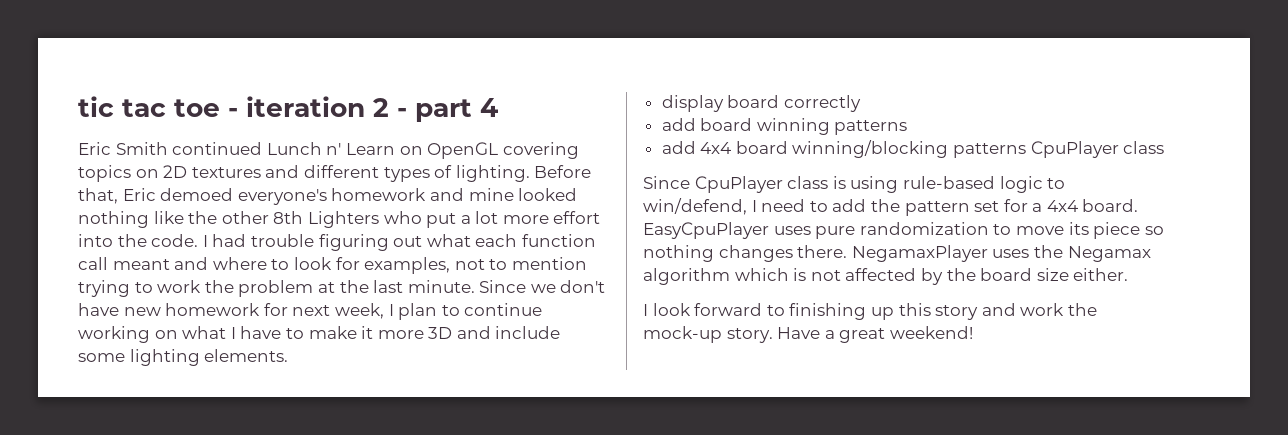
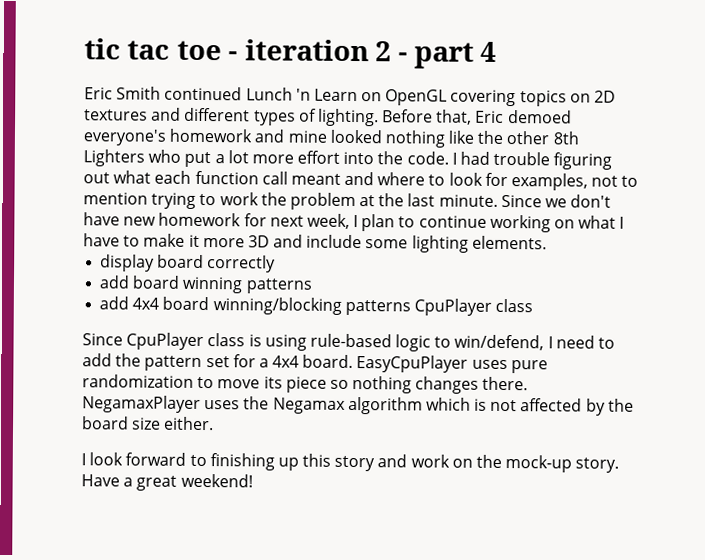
- Eric Smith continued Lunch n' Learn on OpenGL covering topics on 2D textures and different types of lighting.
+ Eric Smith continued Lunch 'n Learn on OpenGL covering topics on 2D textures and different types of lighting.
- I look forward to finishing up this story and work the mock-up story.
+ I look forward to finishing up this story and work on the mock-up story.

